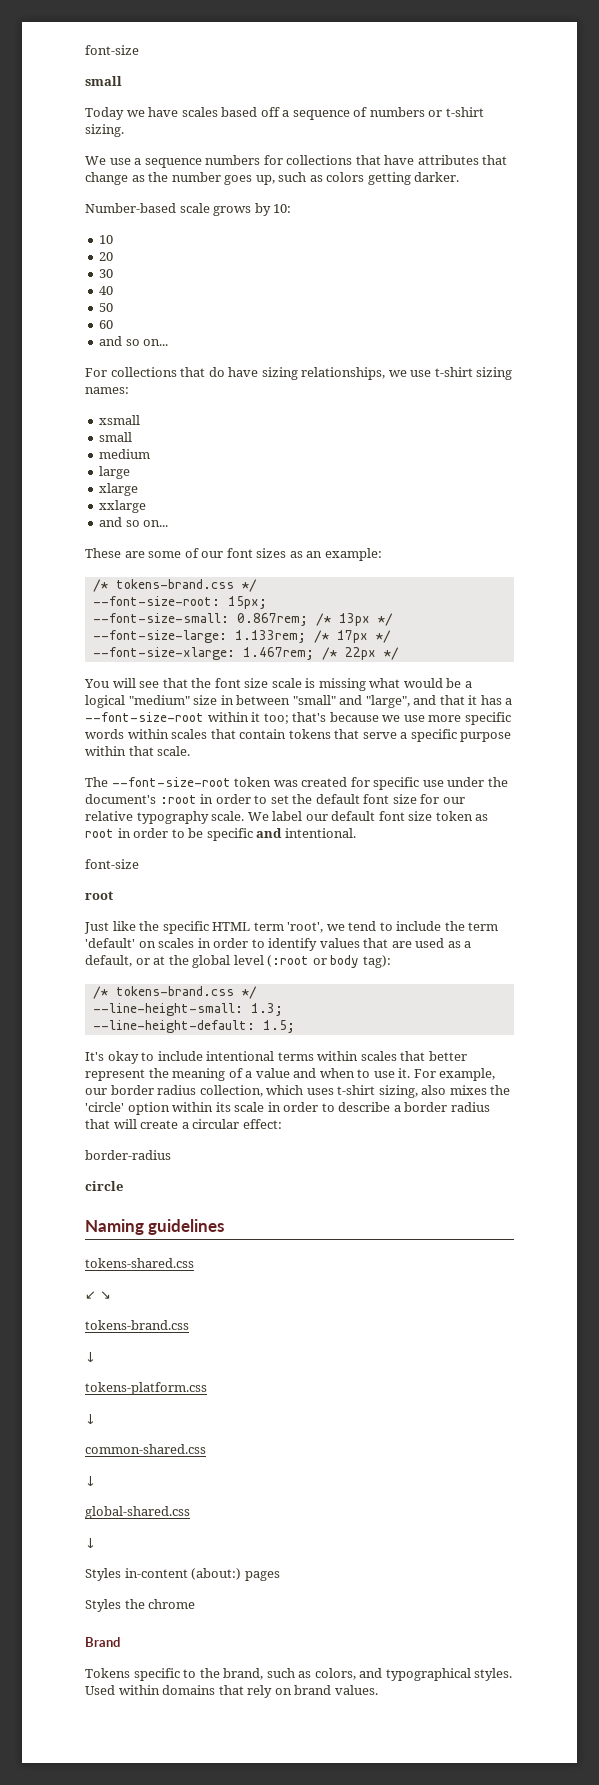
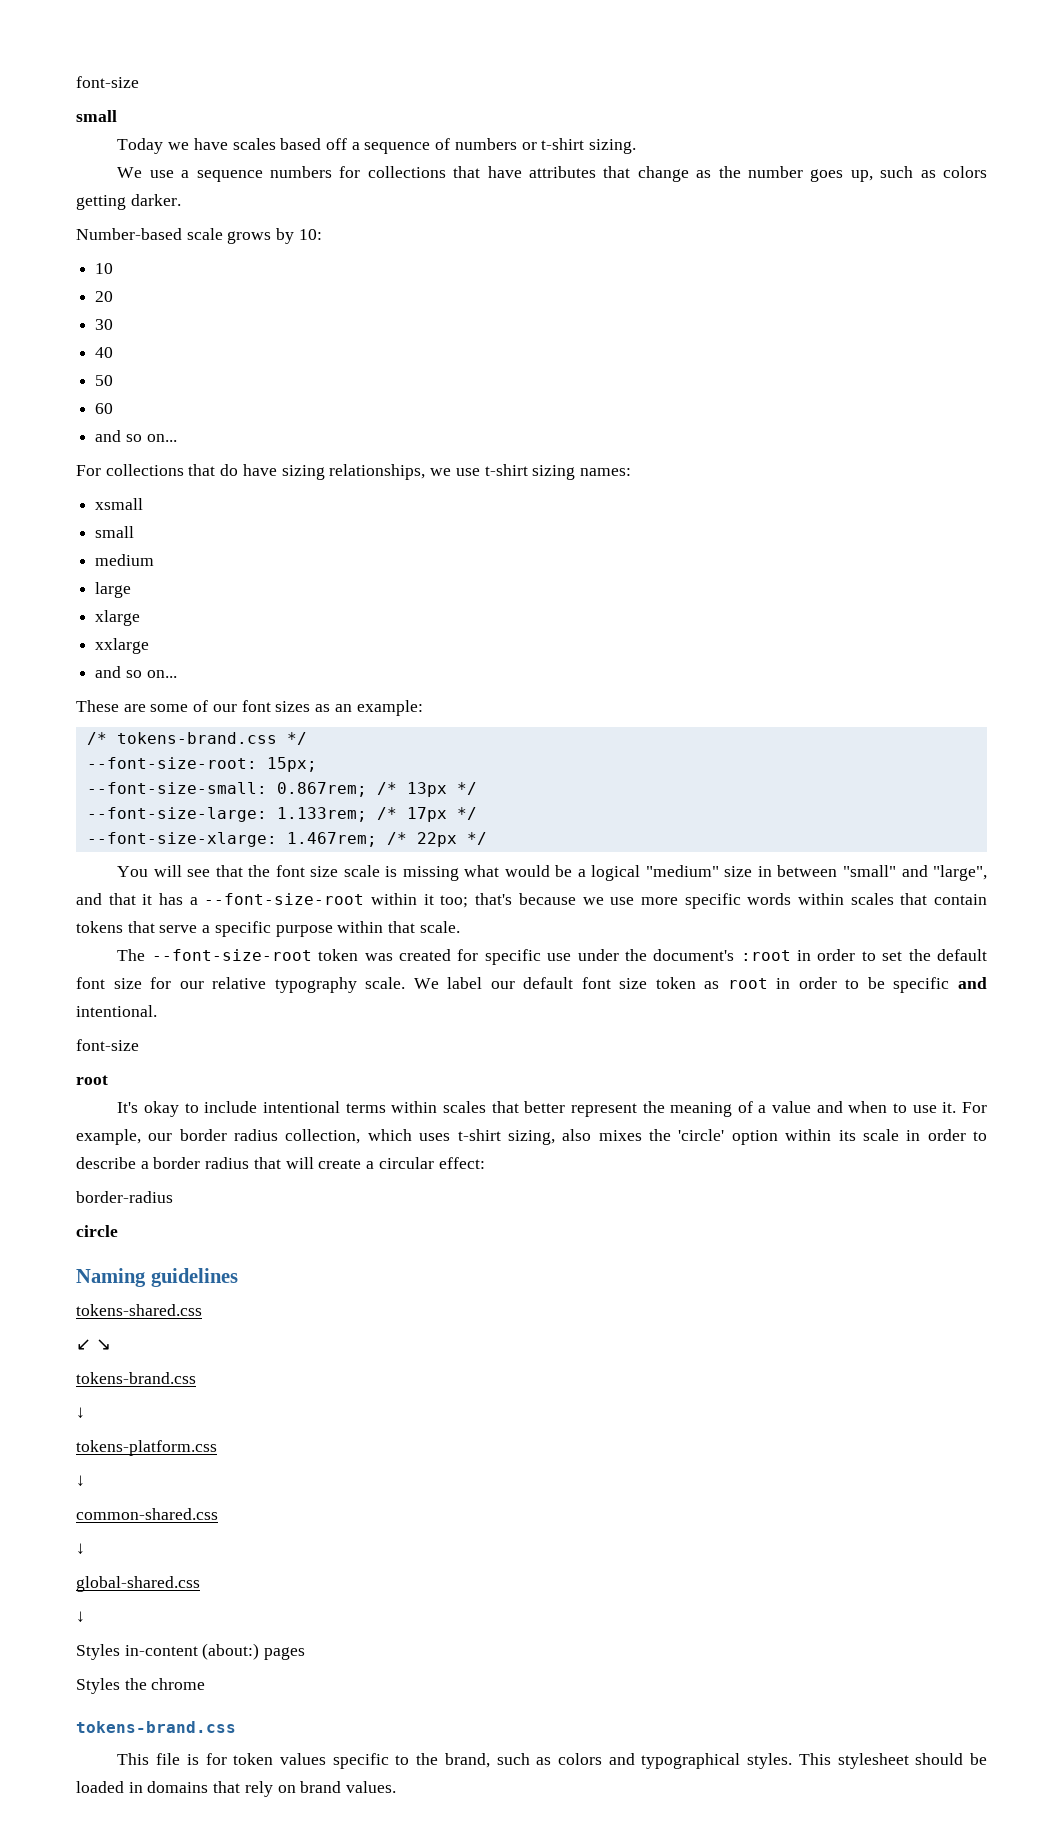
- Just like the specific HTML term 'root', we tend to include the term 'default' on scales in order to identify values that are used as a default, or at the global level (:root or body tag):
- /* tokens-brand.css */
- --line-height-small: 1.3;
- --line-height-default: 1.5;
  Styles the chrome
- Brand
- Tokens specific to the brand, such as colors, and typographical styles.
+ tokens-brand.css
+ This file is for token values specific to the brand, such as colors and typographical styles.
- Used within domains that rely on brand values.
+ This stylesheet should be loaded in domains that rely on brand values.

